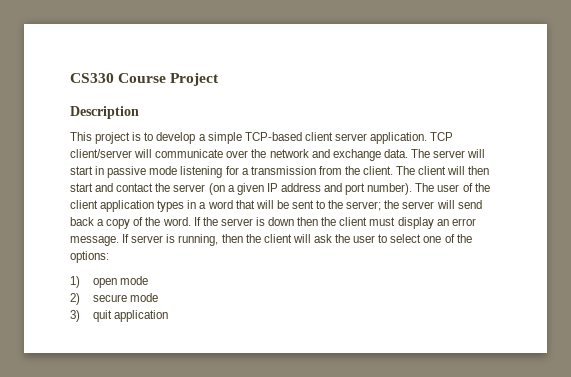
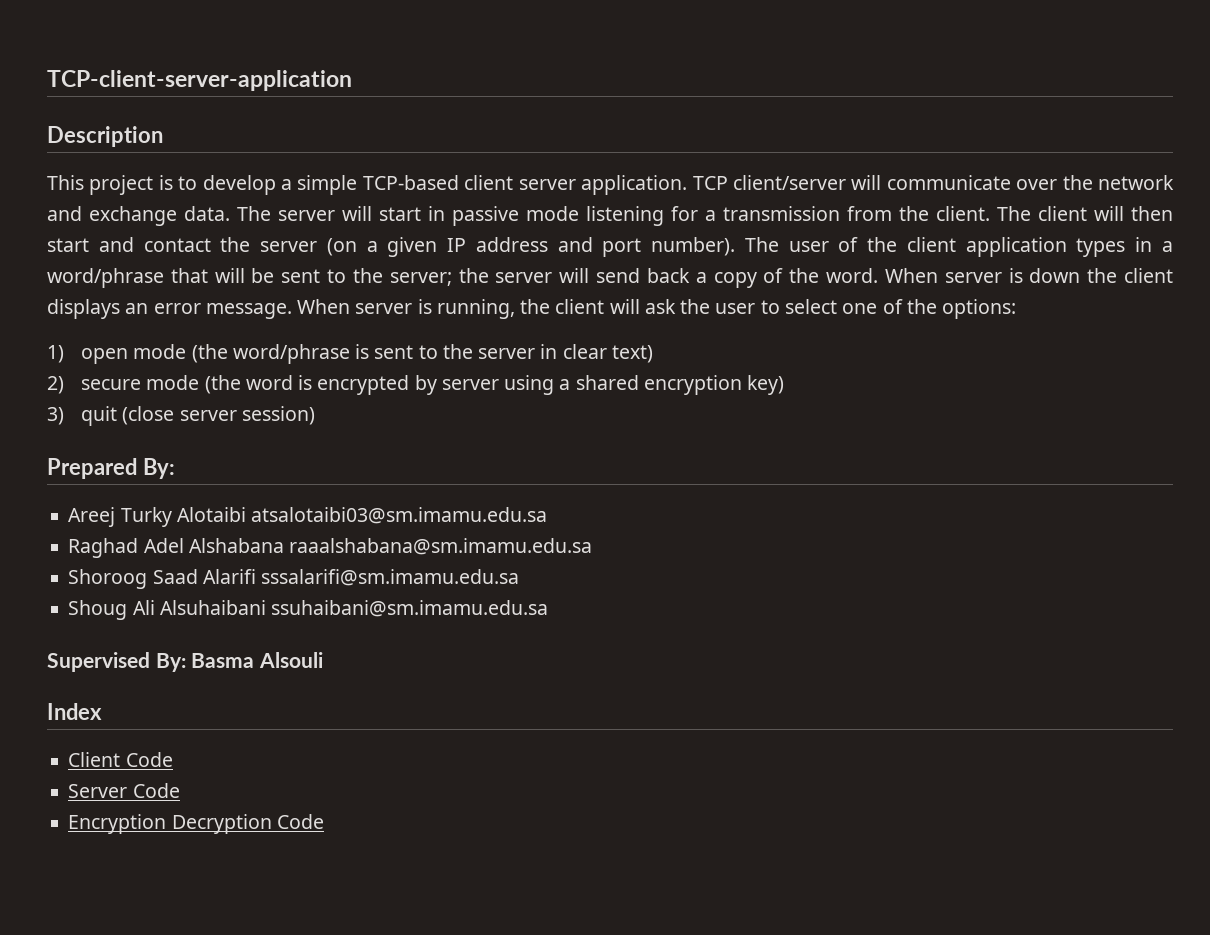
- CS330 Course Project
+ TCP-client-server-application
- The user of the client application types in a word that will be sent to the server; the server will send back a copy of the word.
+ The user of the client application types in a word/phrase that will be sent to the server; the server will send back a copy of the word.
- If the server is down then the client must display an error message.
+ When server is down the client displays an error message.
- If server is running, then the client will ask the user to select one of the options:
+ When server is running, the client will ask the user to select one of the options:
- 1) open mode
- 2) secure mode
- 3) quit application
+ 1) open mode (the word/phrase is sent to the server in clear text)
+ 2) secure mode (the word is encrypted by server using a shared encryption key)
+ 3) quit (close server session)
+ Prepared By:
+ Areej Turky Alotaibi atsalotaibi03@sm.imamu.edu.sa
+ Raghad Adel Alshabana raaalshabana@sm.imamu.edu.sa
+ Shoroog Saad Alarifi sssalarifi@sm.imamu.edu.sa
+ Shoug Ali Alsuhaibani ssuhaibani@sm.imamu.edu.sa
+ Supervised By: Basma Alsouli
+ Index
+ Client Code
+ Server Code
+ Encryption Decryption Code

